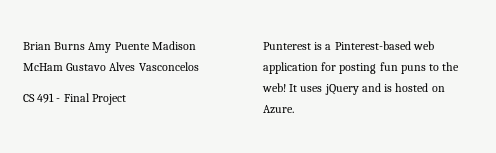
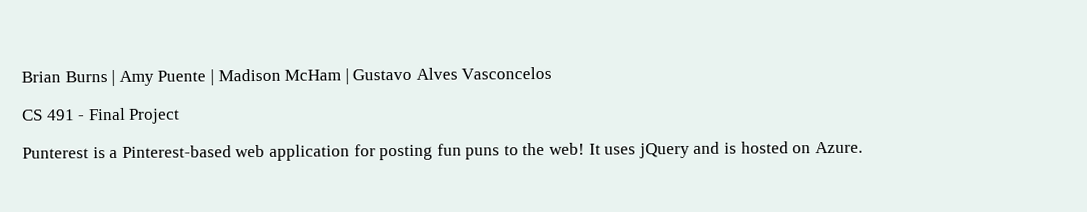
- Brian Burns Amy Puente Madison McHam Gustavo Alves Vasconcelos
+ Brian Burns | Amy Puente | Madison McHam | Gustavo Alves Vasconcelos

